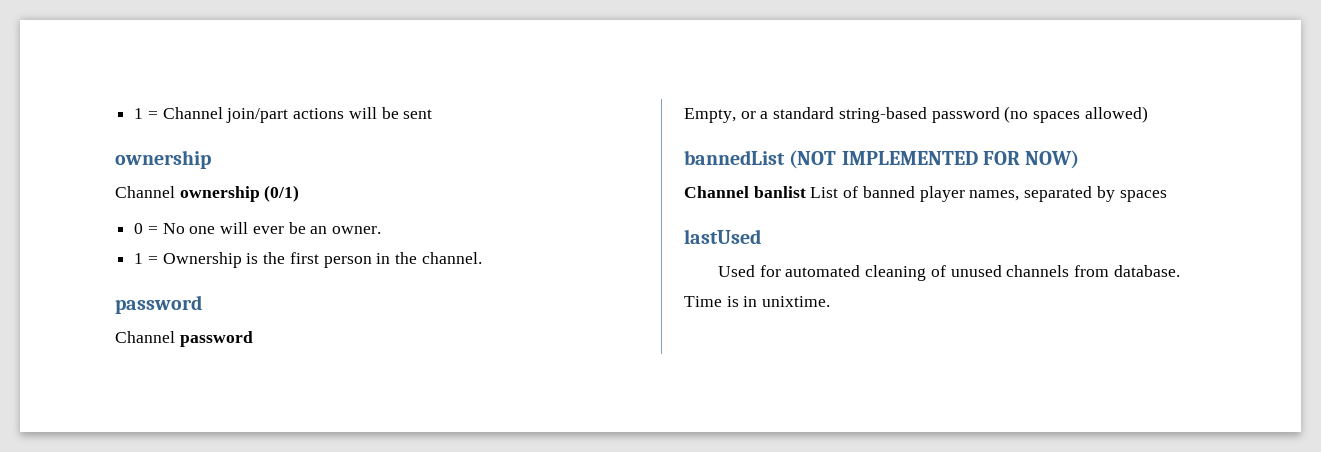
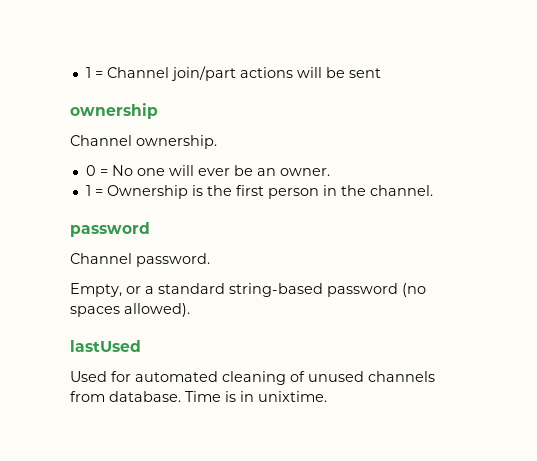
- Channel ownership (0/1)
+ Channel ownership.
- Channel password
+ Channel password.
- Empty, or a standard string-based password (no spaces allowed)
- bannedList (NOT IMPLEMENTED FOR NOW)
- Channel banlist List of banned player names, separated by spaces
+ Empty, or a standard string-based password (no spaces allowed).

